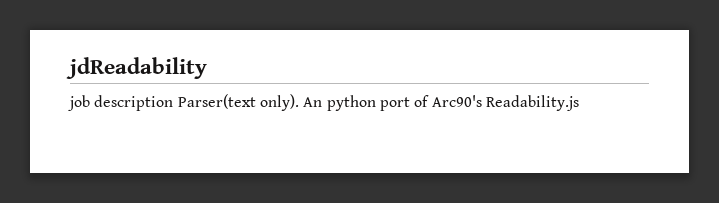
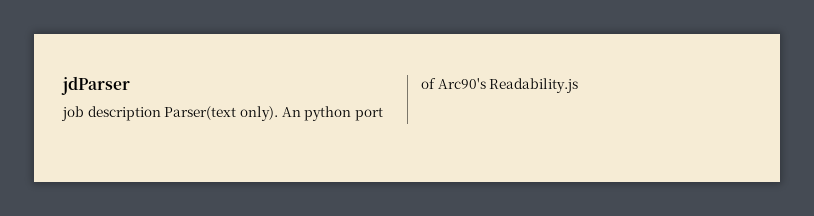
- jdReadability
+ jdParser

